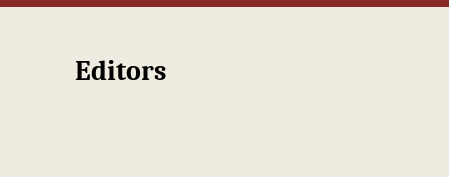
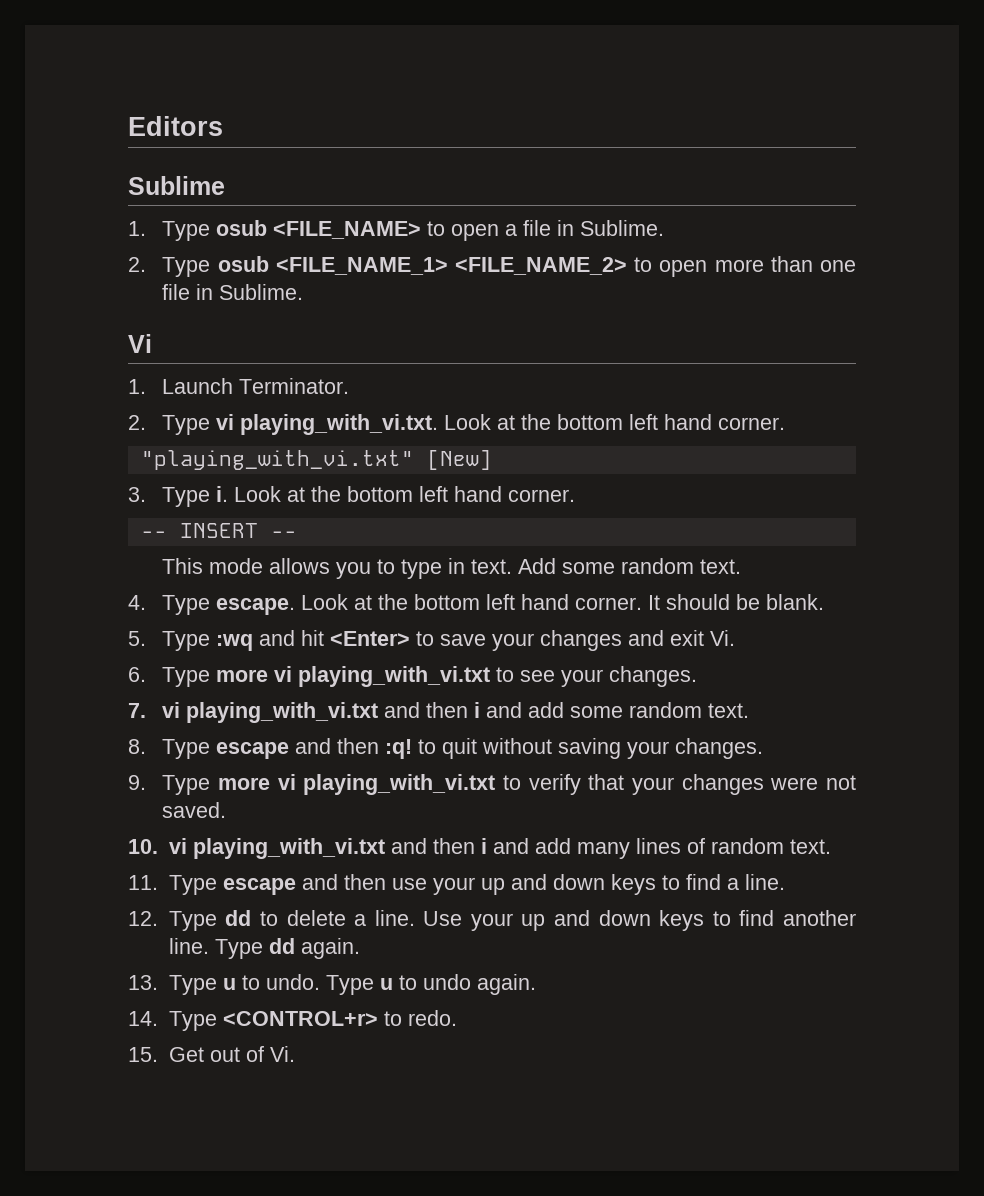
+ Sublime
+ 1. Type osub <FILE_NAME> to open a file in Sublime.
+ 2. Type osub <FILE_NAME_1> <FILE_NAME_2> to open more than one file in Sublime.
+ Vi
+ 1. Launch Terminator.
+ 2. Type vi playing_with_vi.txt. Look at the bottom left hand corner.
+ "playing_with_vi.txt" [New]
+ 3. Type i. Look at the bottom left hand corner.
+ -- INSERT --
+ This mode allows you to type in text. Add some random text.
+ 4. Type escape. Look at the bottom left hand corner. It should be blank.
+ 5. Type :wq and hit <Enter> to save your changes and exit Vi.
+ 6. Type more vi playing_with_vi.txt to see your changes.
+ 7. vi playing_with_vi.txt and then i and add some random text.
+ 8. Type escape and then :q! to quit without saving your changes.
+ 9. Type more vi playing_with_vi.txt to verify that your changes were not saved.
+ 10. vi playing_with_vi.txt and then i and add many lines of random text.
+ 11. Type escape and then use your up and down keys to find a line.
+ 12. Type dd to delete a line. Use your up and down keys to find another line. Type dd again.
+ 13. Type u to undo. Type u to undo again.
+ 14. Type <CONTROL+r> to redo.
+ 15. Get out of Vi.

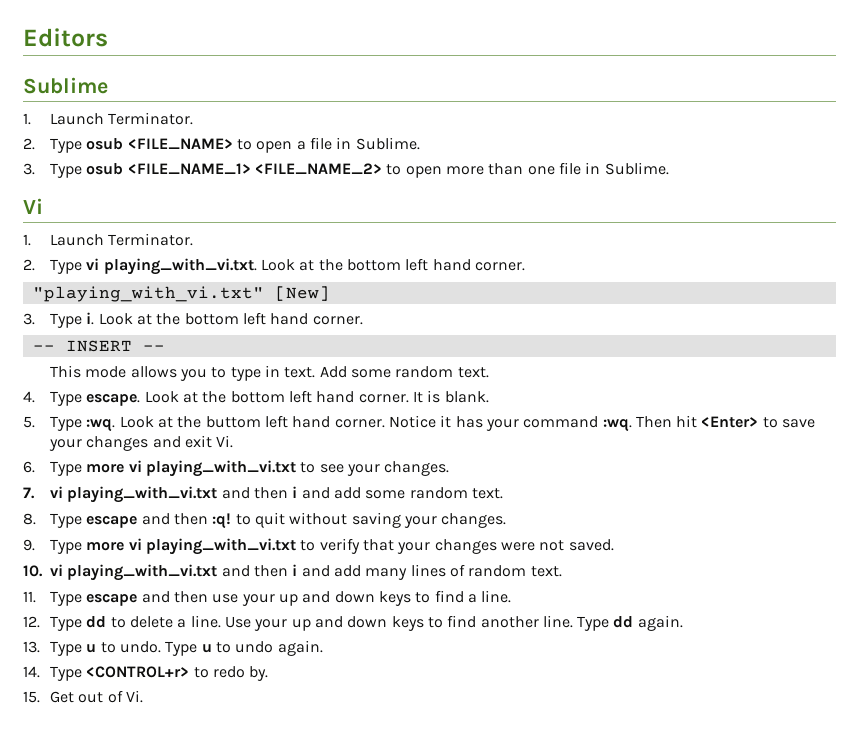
  Sublime
- 1. Type osub <FILE_NAME> to open a file in Sublime.
+ 1. Launch Terminator.
+ 2. Type osub <FILE_NAME> to open a file in Sublime.
- 2. Type osub <FILE_NAME_1> <FILE_NAME_2> to open more than one file in Sublime.
+ 3. Type osub <FILE_NAME_1> <FILE_NAME_2> to open more than one file in Sublime.
- It should be blank.
+ It is blank.
- 5. Type :wq and hit <Enter> to save your changes and exit Vi.
+ 5. Type :wq. Look at the buttom left hand corner. Notice it has your command :wq. Then hit <Enter> to save your changes and exit Vi.
- 14. Type <CONTROL+r> to redo.
+ 14. Type <CONTROL+r> to redo by.

